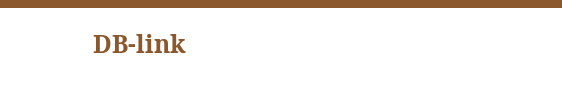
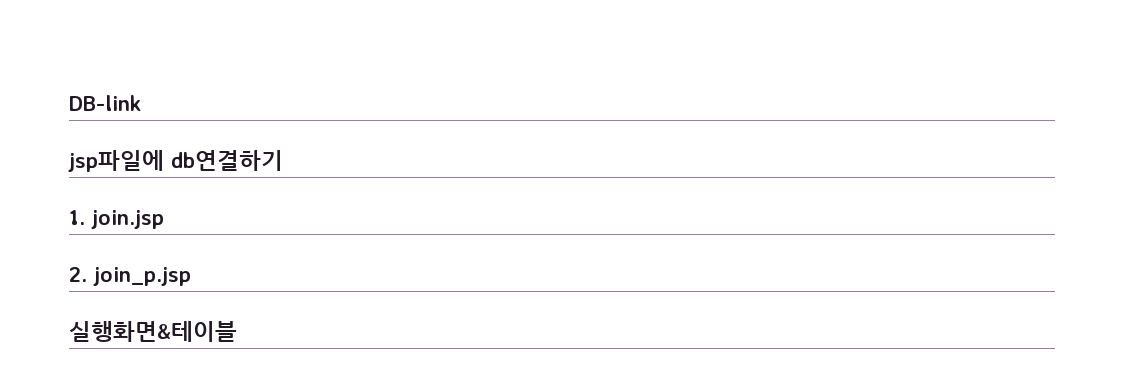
+ jsp파일에 db연결하기
+ 1. join.jsp
+ 2. join_p.jsp
+ 실행화면&테이블

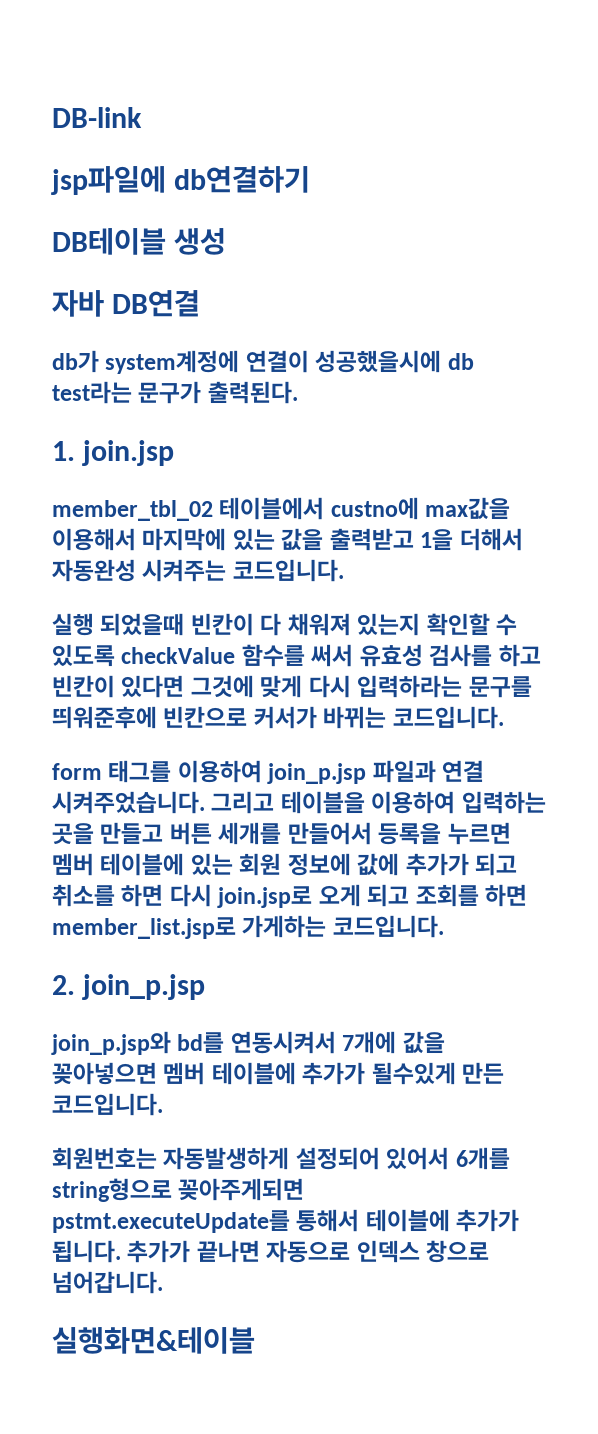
+ DB테이블 생성
+ 자바 DB연결
+ db가 system계정에 연결이 성공했을시에 db test라는 문구가 출력된다.
  1. join.jsp
+ member_tbl_02 테이블에서 custno에 max값을 이용해서 마지막에 있는 값을 출력받고 1을 더해서 자동완성 시켜주는 코드입니다.
+ 실행 되었을때 빈칸이 다 채워져 있는지 확인할 수 있도록 checkValue 함수를 써서 유효성 검사를 하고 빈칸이 있다면 그것에 맞게 다시 입력하라는 문구를 띄워준후에 빈칸으로 커서가 바뀌는 코드입니다.
+ form 태그를 이용하여 join_p.jsp 파일과 연결 시켜주었습니다. 그리고 테이블을 이용하여 입력하는 곳을 만들고 버튼 세개를 만들어서 등록을 누르면 멤버 테이블에 있는 회원 정보에 값에 추가가 되고 취소를 하면 다시 join.jsp로 오게 되고 조회를 하면 member_list.jsp로 가게하는 코드입니다.
  2. join_p.jsp
+ join_p.jsp와 bd를 연동시켜서 7개에 값을 꽂아넣으면 멤버 테이블에 추가가 될수있게 만든 코드입니다.
+ 회원번호는 자동발생하게 설정되어 있어서 6개를 string형으로 꽂아주게되면 pstmt.executeUpdate를 통해서 테이블에 추가가 됩니다. 추가가 끝나면 자동으로 인덱스 창으로 넘어갑니다.

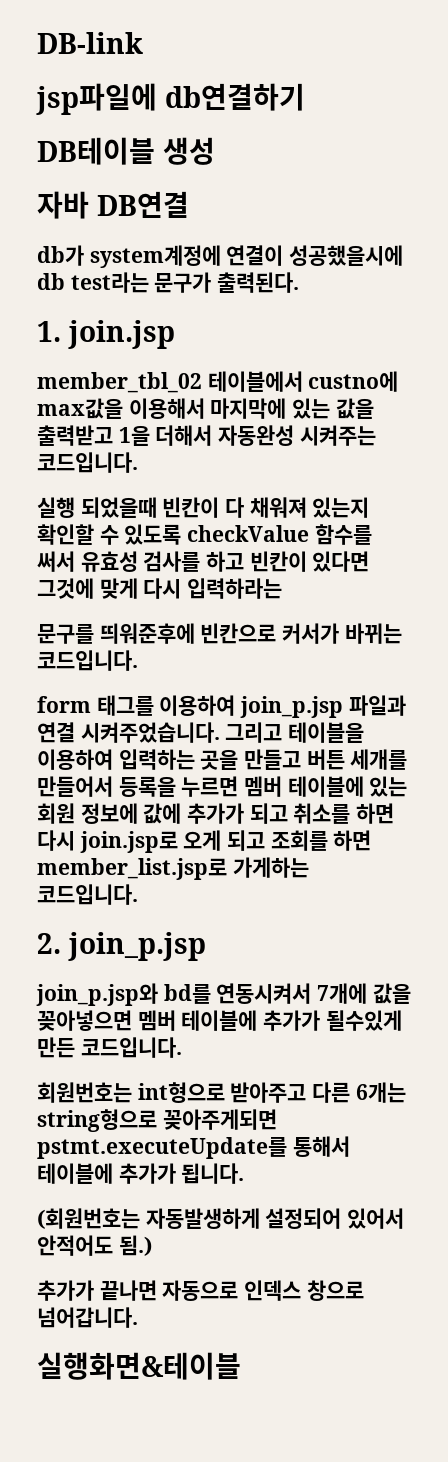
- 실행 되었을때 빈칸이 다 채워져 있는지 확인할 수 있도록 checkValue 함수를 써서 유효성 검사를 하고 빈칸이 있다면 그것에 맞게 다시 입력하라는 문구를 띄워준후에 빈칸으로 커서가 바뀌는 코드입니다.
+ 실행 되었을때 빈칸이 다 채워져 있는지 확인할 수 있도록 checkValue 함수를 써서 유효성 검사를 하고 빈칸이 있다면 그것에 맞게 다시 입력하라는
+ 문구를 띄워준후에 빈칸으로 커서가 바뀌는 코드입니다.
- 회원번호는 자동발생하게 설정되어 있어서 6개를 string형으로 꽂아주게되면 pstmt.executeUpdate를 통해서 테이블에 추가가 됩니다. 추가가 끝나면 자동으로 인덱스 창으로 넘어갑니다.
+ 회원번호는 int형으로 받아주고 다른 6개는 string형으로 꽂아주게되면 pstmt.executeUpdate를 통해서 테이블에 추가가 됩니다.
+ (회원번호는 자동발생하게 설정되어 있어서 안적어도 됨.)
+ 추가가 끝나면 자동으로 인덱스 창으로 넘어갑니다.

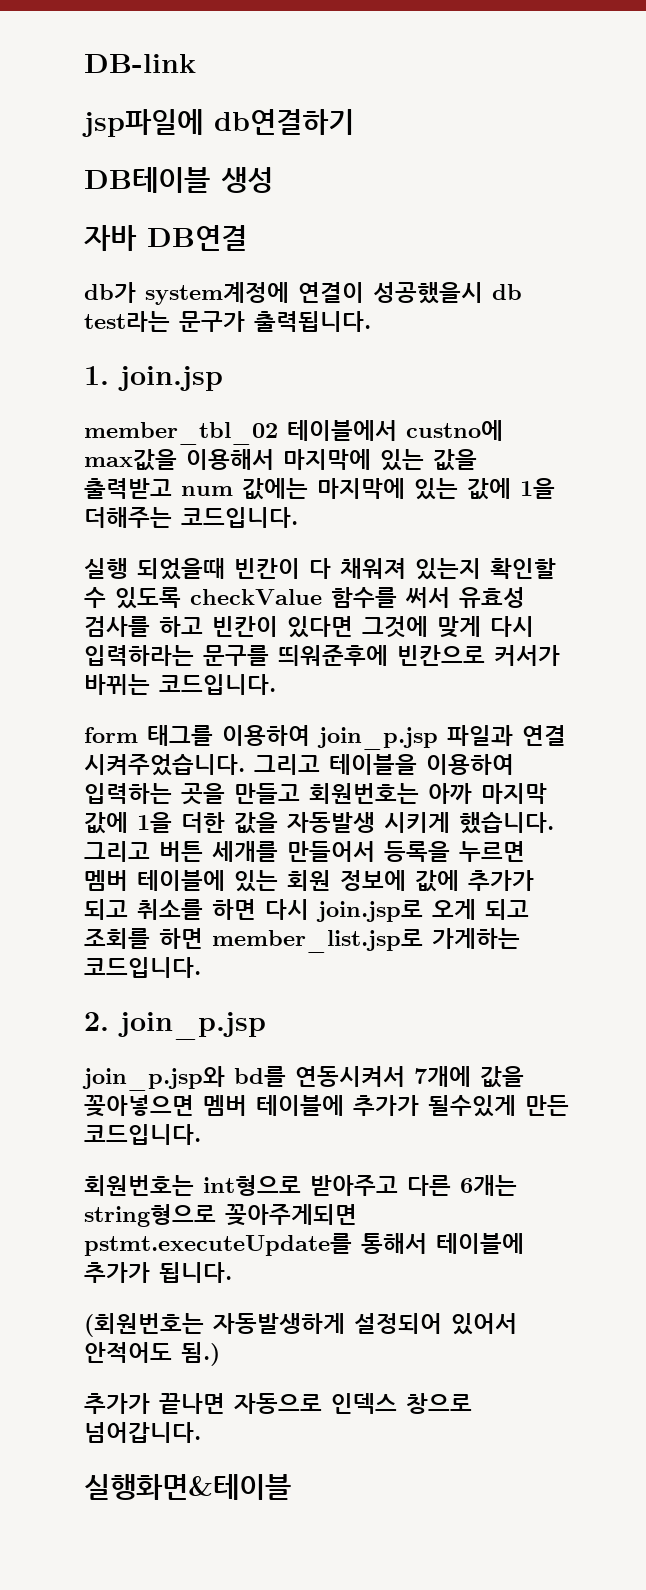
- db가 system계정에 연결이 성공했을시에 db test라는 문구가 출력된다.
+ db가 system계정에 연결이 성공했을시 db test라는 문구가 출력됩니다.
- member_tbl_02 테이블에서 custno에 max값을 이용해서 마지막에 있는 값을 출력받고 1을 더해서 자동완성 시켜주는 코드입니다.
+ member_tbl_02 테이블에서 custno에 max값을 이용해서 마지막에 있는 값을 출력받고 num 값에는 마지막에 있는 값에 1을 더해주는 코드입니다.
- 실행 되었을때 빈칸이 다 채워져 있는지 확인할 수 있도록 checkValue 함수를 써서 유효성 검사를 하고 빈칸이 있다면 그것에 맞게 다시 입력하라는
- 문구를 띄워준후에 빈칸으로 커서가 바뀌는 코드입니다.
+ 실행 되었을때 빈칸이 다 채워져 있는지 확인할 수 있도록 checkValue 함수를 써서 유효성 검사를 하고 빈칸이 있다면 그것에 맞게 다시 입력하라는 문구를 띄워준후에 빈칸으로 커서가 바뀌는 코드입니다.
- 그리고 테이블을 이용하여 입력하는 곳을 만들고 버튼 세개를 만들어서 등록을 누르면 멤버 테이블에 있는 회원 정보에 값에 추가가 되고 취소를 하면 다시 join.jsp로 오게 되고 조회를 하면 member_list.jsp로 가게하는 코드입니다.
+ 그리고 테이블을 이용하여 입력하는 곳을 만들고 회원번호는 아까 마지막 값에 1을 더한 값을 자동발생 시키게 했습니다. 그리고 버튼 세개를 만들어서 등록을 누르면 멤버 테이블에 있는 회원 정보에 값에 추가가 되고 취소를 하면 다시 join.jsp로 오게 되고 조회를 하면 member_list.jsp로 가게하는 코드입니다.

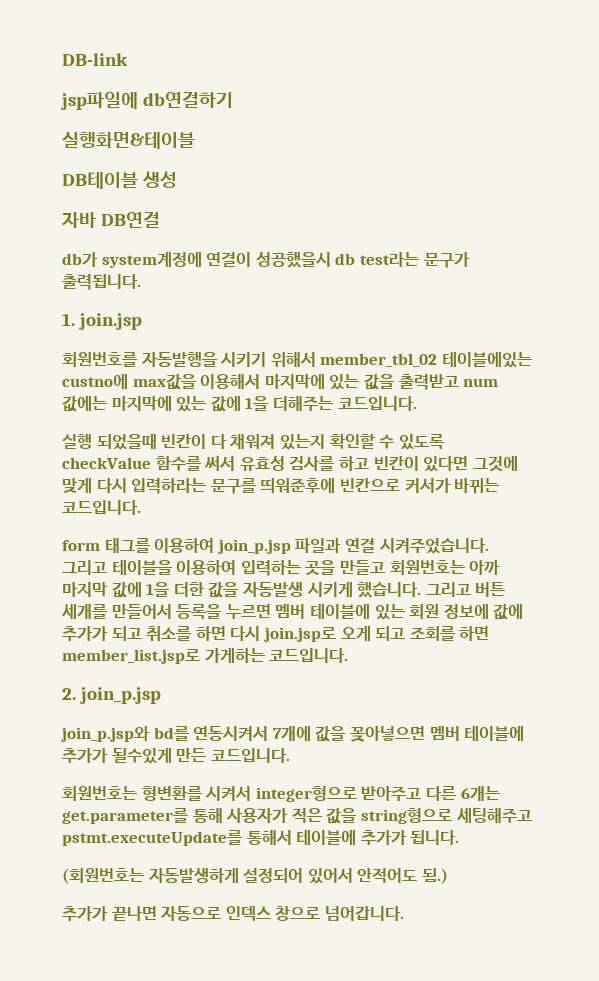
+ 실행화면&테이블
- member_tbl_02 테이블에서 custno에 max값을 이용해서 마지막에 있는 값을 출력받고 num 값에는 마지막에 있는 값에 1을 더해주는 코드입니다.
+ 회원번호를 자동발행을 시키기 위해서 member_tbl_02 테이블에있는 custno에 max값을 이용해서 마지막에 있는 값을 출력받고 num 값에는 마지막에 있는 값에 1을 더해주는 코드입니다.
- 회원번호는 int형으로 받아주고 다른 6개는 string형으로 꽂아주게되면 pstmt.executeUpdate를 통해서 테이블에 추가가 됩니다.
+ 회원번호는 형변환를 시켜서 integer형으로 받아주고 다른 6개는 get.parameter를 통해 사용자가 적은 값을 string형으로 세팅해주고 pstmt.executeUpdate를 통해서 테이블에 추가가 됩니다.
- 실행화면&테이블

